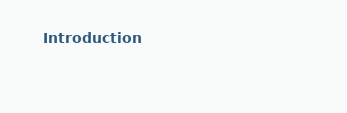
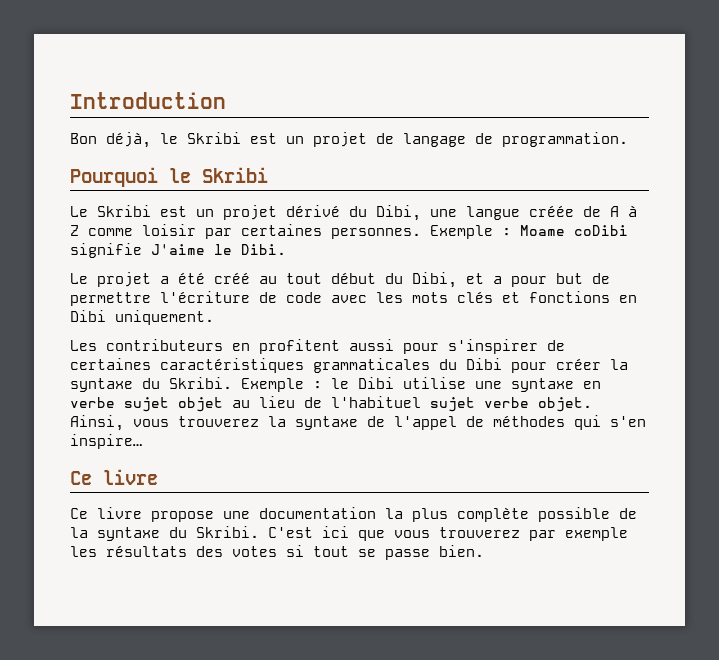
+ Bon déjà, le Skribi est un projet de langage de programmation.
+ Pourquoi le Skribi
+ Le Skribi est un projet dérivé du Dibi, une langue créée de A à Z comme loisir par certaines personnes. Exemple : Moame coDibi signifie J'aime le Dibi.
+ Le projet a été créé au tout début du Dibi, et a pour but de permettre l'écriture de code avec les mots clés et fonctions en Dibi uniquement.
+ Les contributeurs en profitent aussi pour s'inspirer de certaines caractéristiques grammaticales du Dibi pour créer la syntaxe du Skribi. Exemple : le Dibi utilise une syntaxe en verbe sujet objet au lieu de l'habituel sujet verbe objet. Ainsi, vous trouverez la syntaxe de l'appel de méthodes qui s'en inspire…
+ Ce livre
+ Ce livre propose une documentation la plus complète possible de la syntaxe du Skribi. C'est ici que vous trouverez par exemple les résultats des votes si tout se passe bien.

